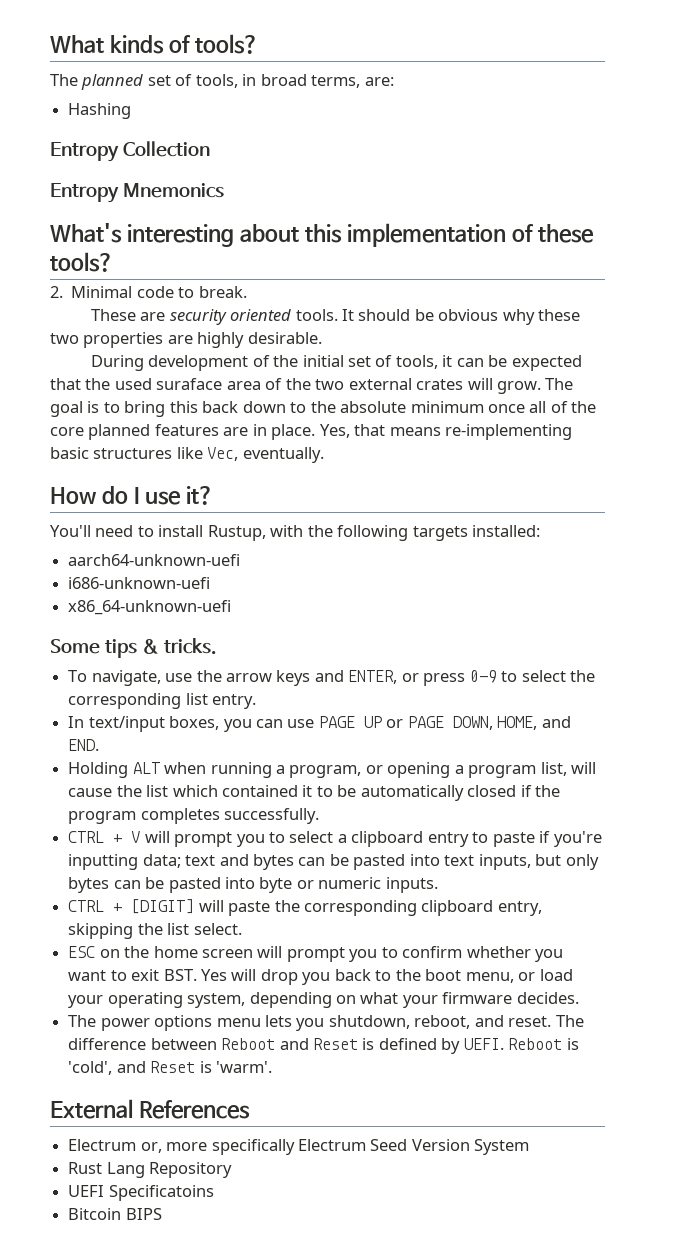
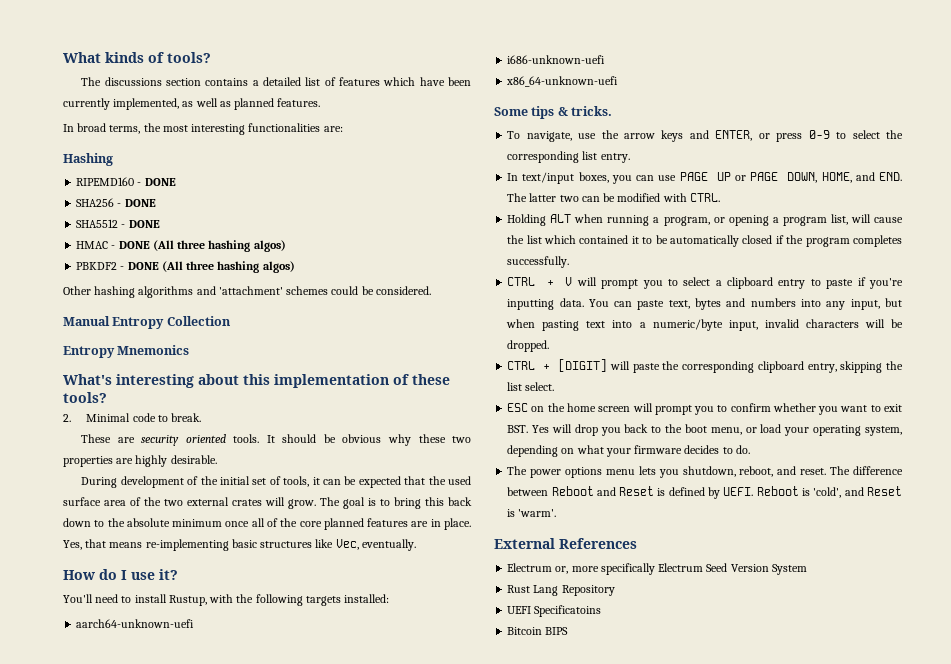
- The planned set of tools, in broad terms, are:
+ The discussions section contains a detailed list of features which have been currently implemented, as well as planned features.
+ In broad terms, the most interesting functionalities are:
  Hashing
- Entropy Collection
+ RIPEMD160 - DONE
+ SHA256 - DONE
+ SHA5512 - DONE
+ HMAC - DONE (All three hashing algos)
+ PBKDF2 - DONE (All three hashing algos)
+ Other hashing algorithms and 'attachment' schemes could be considered.
+ Manual Entropy Collection
- During development of the initial set of tools, it can be expected that the used suraface area of the two external crates will grow.
+ During development of the initial set of tools, it can be expected that the used surface area of the two external crates will grow.
- In text/input boxes, you can use PAGE UP or PAGE DOWN, HOME, and END.
+ In text/input boxes, you can use PAGE UP or PAGE DOWN, HOME, and END. The latter two can be modified with CTRL.
- CTRL + V will prompt you to select a clipboard entry to paste if you're inputting data; text and bytes can be pasted into text inputs, but only bytes can be pasted into byte or numeric inputs.
+ CTRL + V will prompt you to select a clipboard entry to paste if you're inputting data. You can paste text, bytes and numbers into any input, but when pasting text into a numeric/byte input, invalid characters will be dropped.
- ESC on the home screen will prompt you to confirm whether you want to exit BST. Yes will drop you back to the boot menu, or load your operating system, depending on what your firmware decides.
+ ESC on the home screen will prompt you to confirm whether you want to exit BST. Yes will drop you back to the boot menu, or load your operating system, depending on what your firmware decides to do.

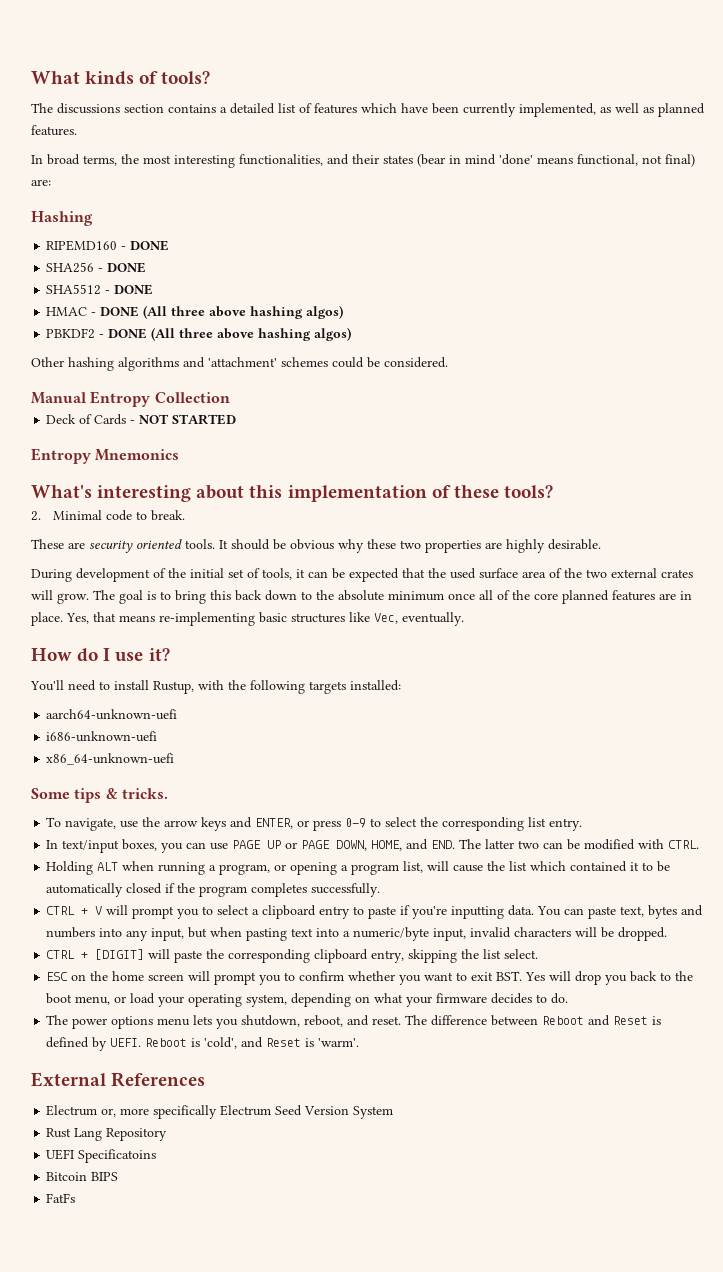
- In broad terms, the most interesting functionalities are:
+ In broad terms, the most interesting functionalities, and their states (bear in mind 'done' means functional, not final) are:
- HMAC - DONE (All three hashing algos)
+ HMAC - DONE (All three above hashing algos)
- PBKDF2 - DONE (All three hashing algos)
+ PBKDF2 - DONE (All three above hashing algos)
+ Deck of Cards - NOT STARTED
+ FatFs

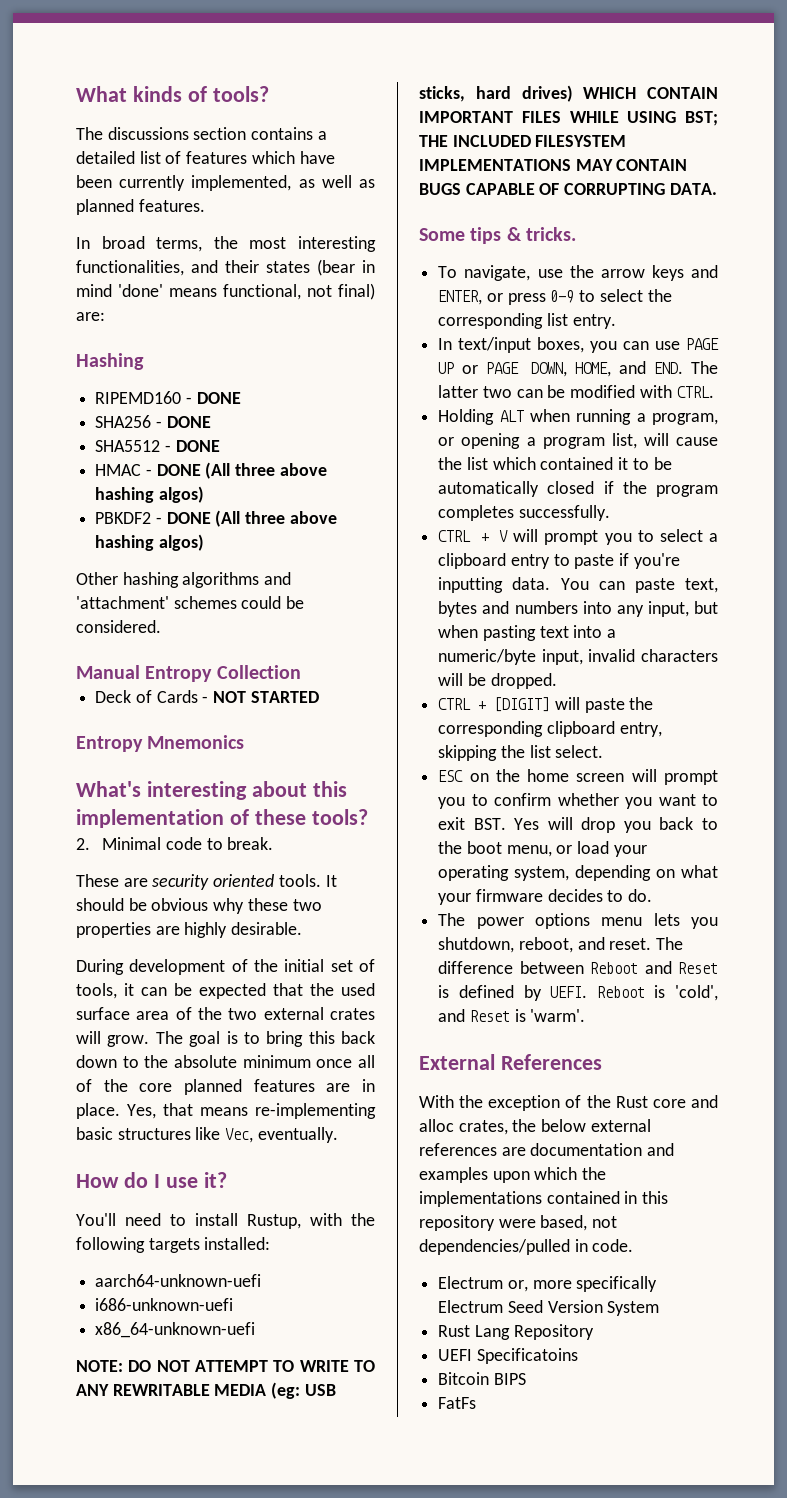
+ NOTE: DO NOT ATTEMPT TO WRITE TO ANY REWRITABLE MEDIA (eg: USB sticks, hard drives) WHICH CONTAIN IMPORTANT FILES WHILE USING BST; THE INCLUDED FILESYSTEM IMPLEMENTATIONS MAY CONTAIN BUGS CAPABLE OF CORRUPTING DATA.
+ With the exception of the Rust core and alloc crates, the below external references are documentation and examples upon which the implementations contained in this repository were based, not dependencies/pulled in code.

